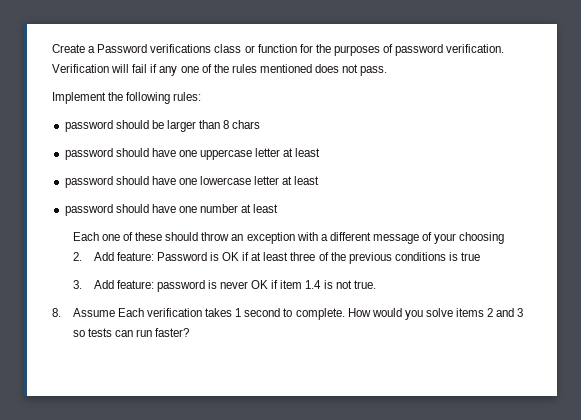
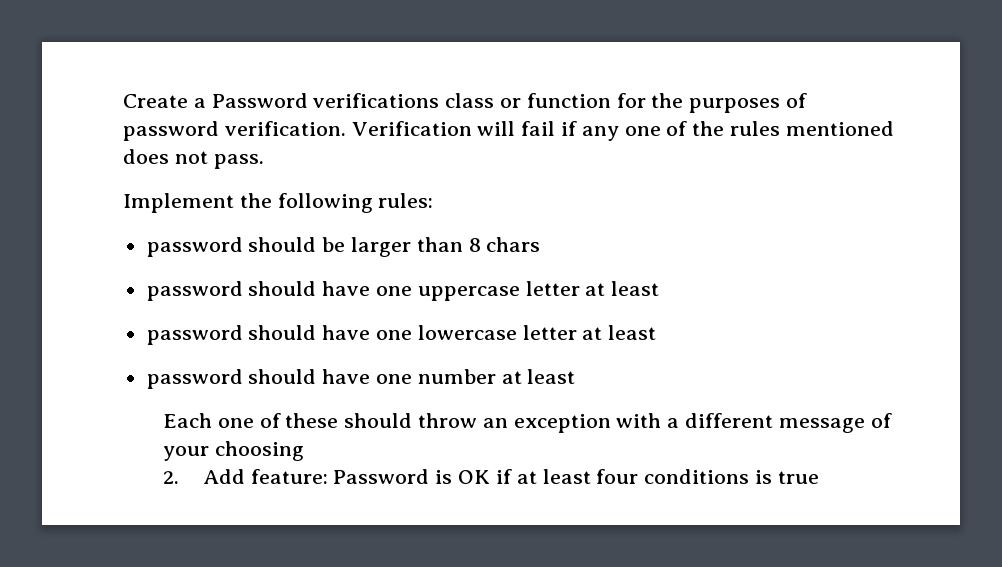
- 2. Add feature: Password is OK if at least three of the previous conditions is true
+ 2. Add feature: Password is OK if at least four conditions is true
- 3. Add feature: password is never OK if item 1.4 is not true.
- 8. Assume Each verification takes 1 second to complete. How would you solve items 2 and 3 so tests can run faster?

